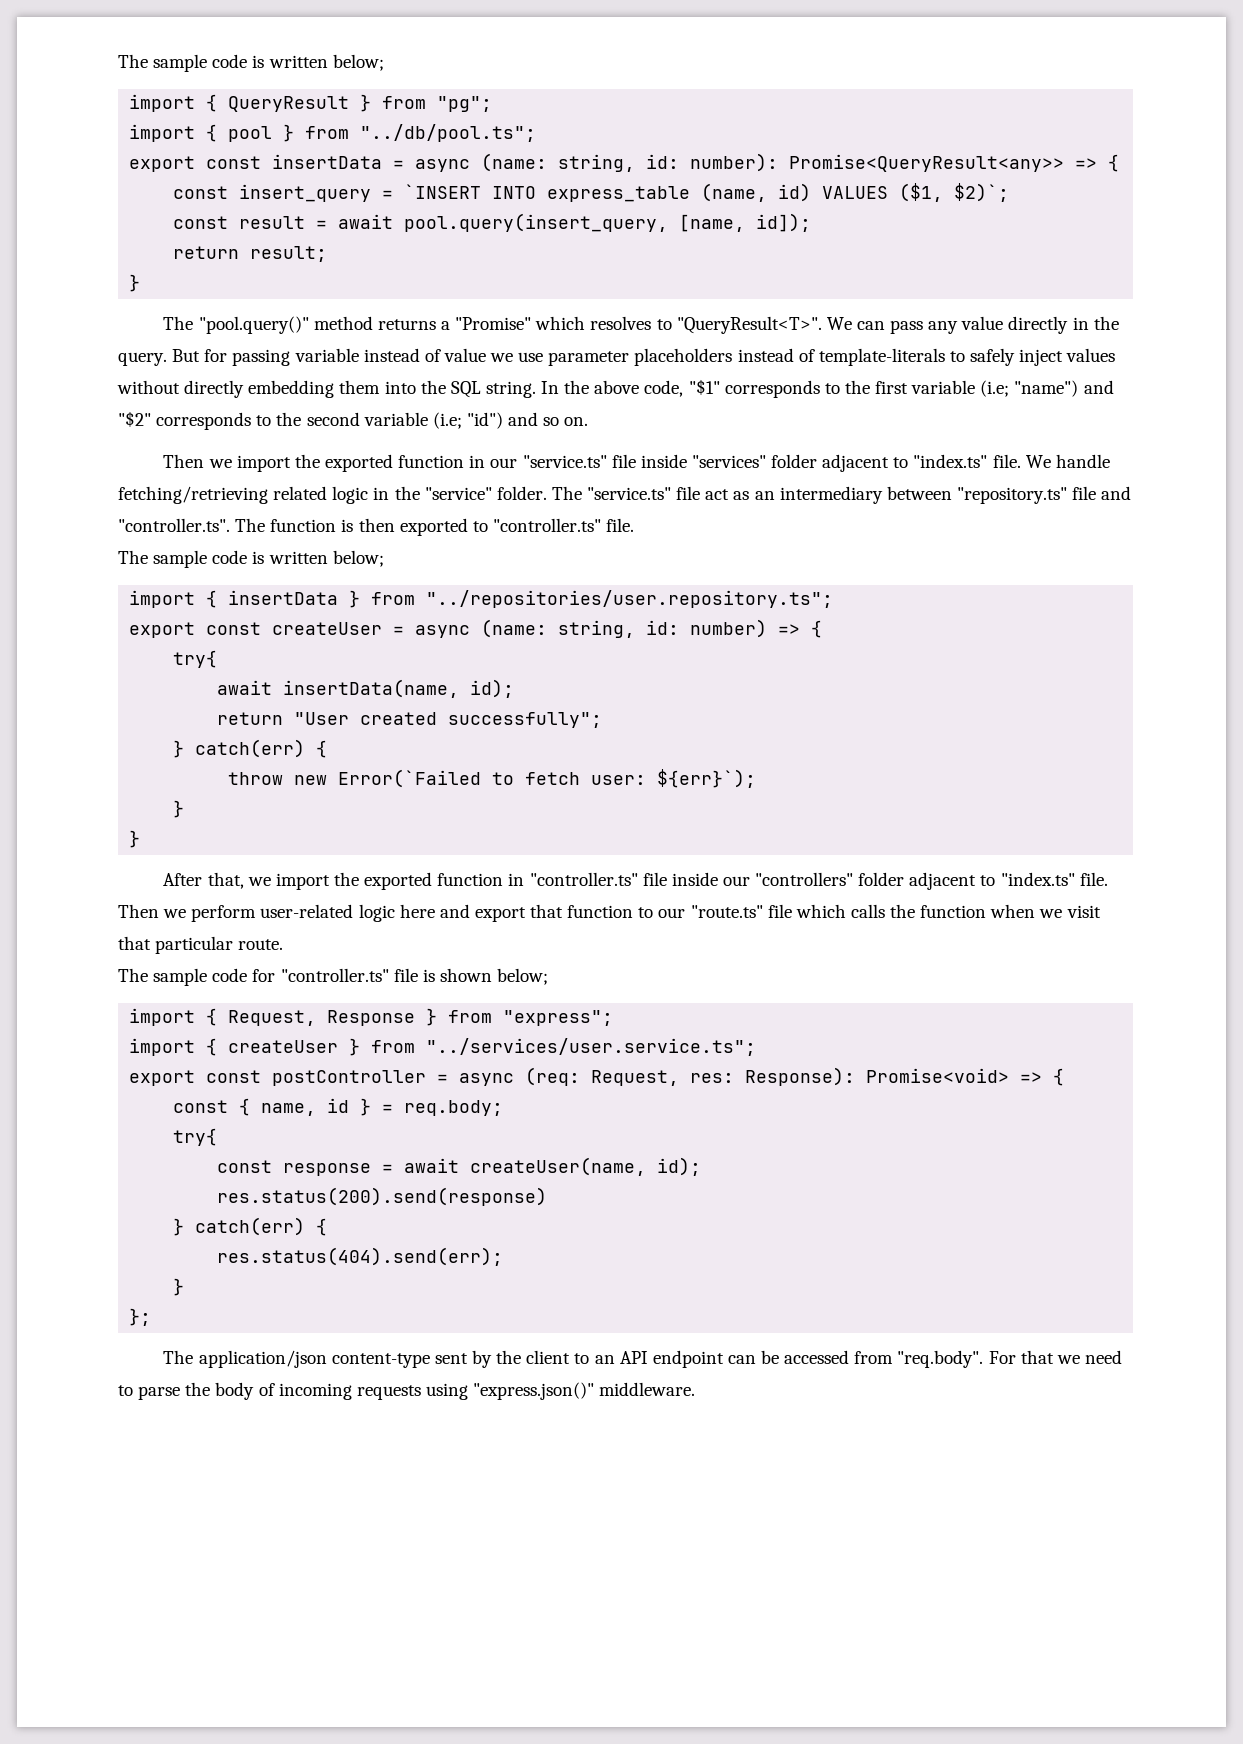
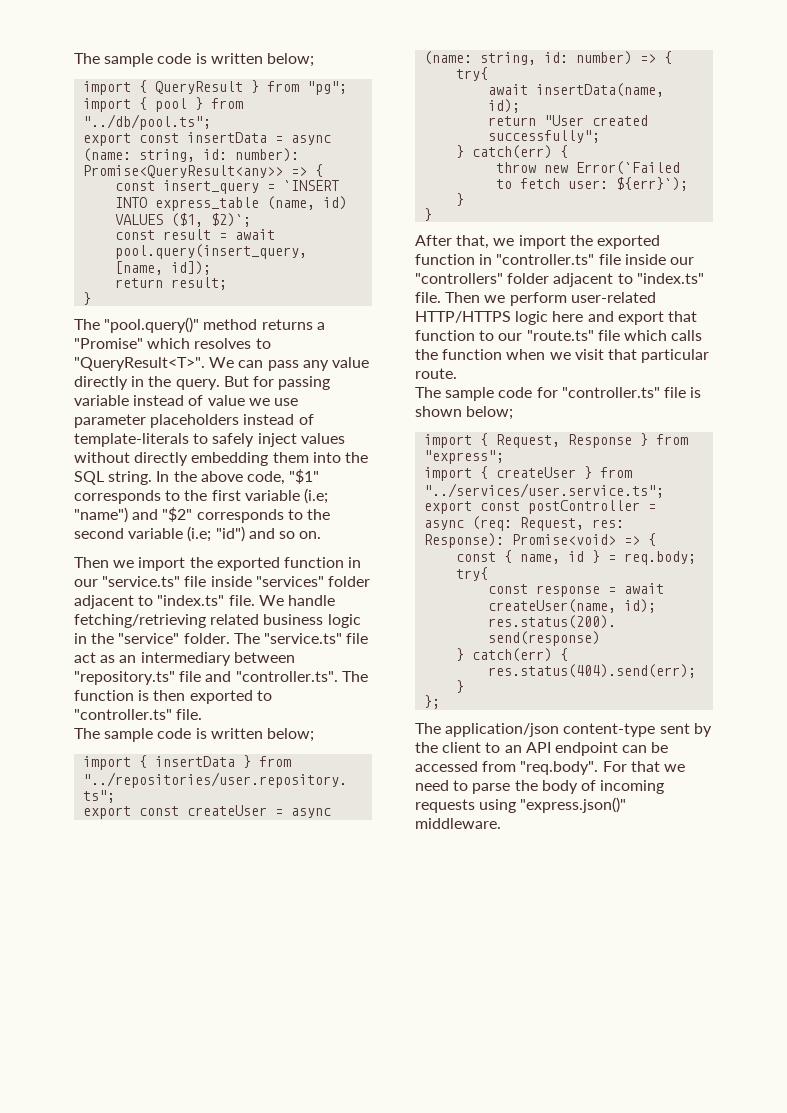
- We handle fetching/retrieving related logic in the "service" folder.
+ We handle fetching/retrieving related business logic in the "service" folder.
- Then we perform user-related logic here and export that function to our "route.ts" file which calls the function when we visit that particular route.
+ Then we perform user-related HTTP/HTTPS logic here and export that function to our "route.ts" file which calls the function when we visit that particular route.

